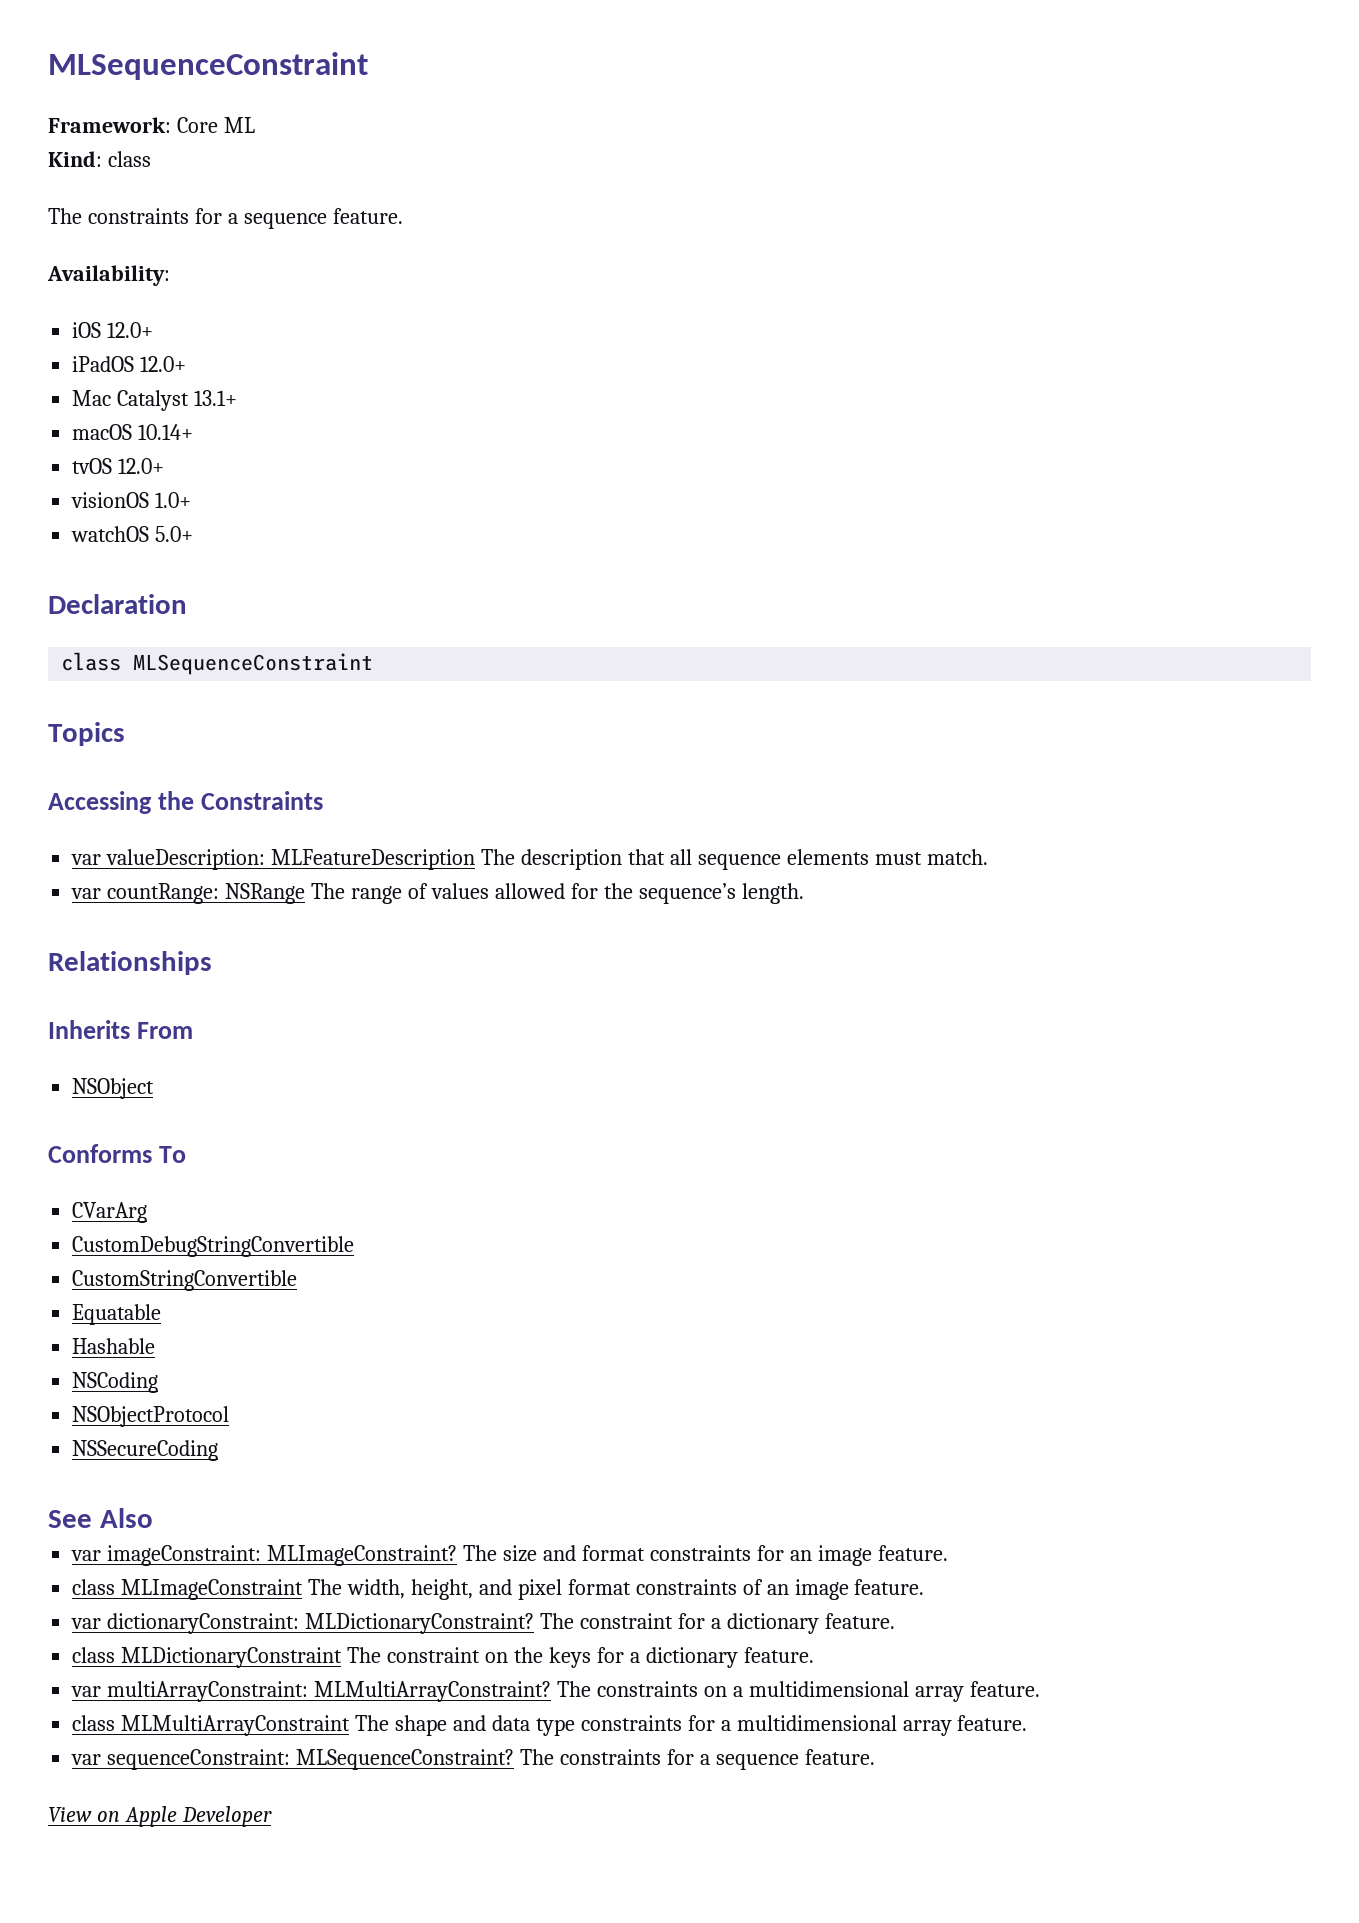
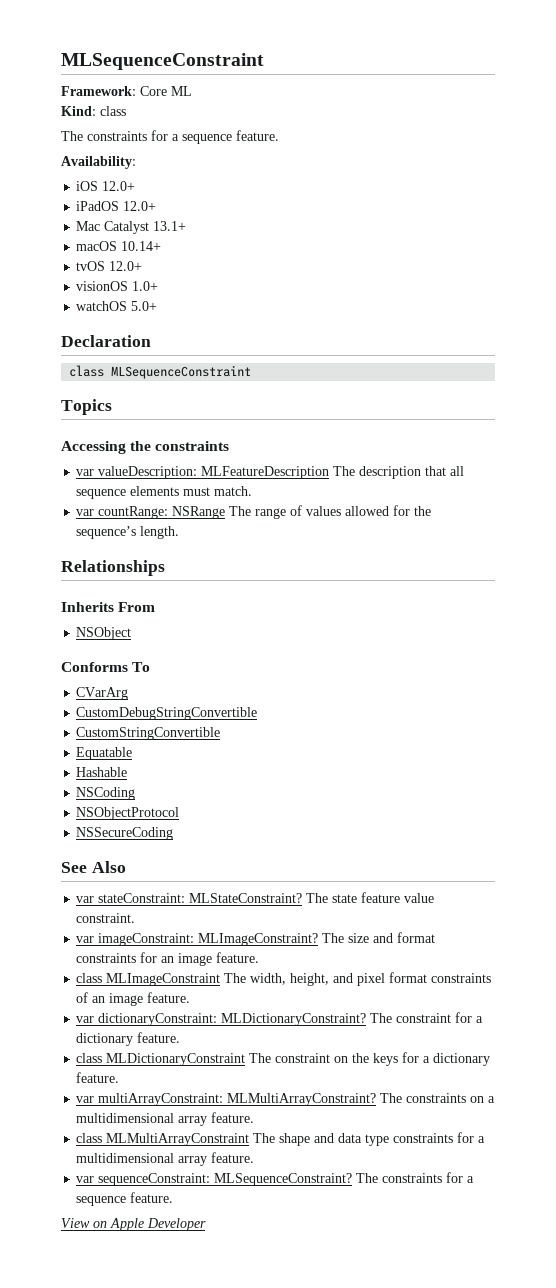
- Accessing the Constraints
+ Accessing the constraints
+ var stateConstraint: MLStateConstraint? The state feature value constraint.

